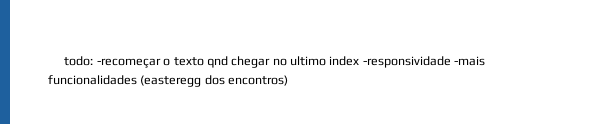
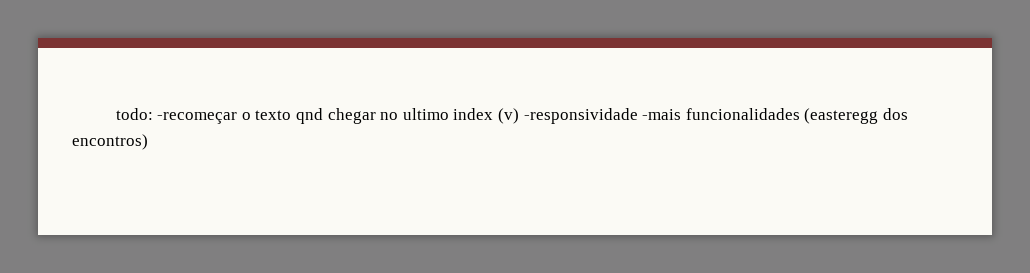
- todo: -recomeçar o texto qnd chegar no ultimo index -responsividade -mais funcionalidades (easteregg dos encontros)
+ todo: -recomeçar o texto qnd chegar no ultimo index (v) -responsividade -mais funcionalidades (easteregg dos encontros)

